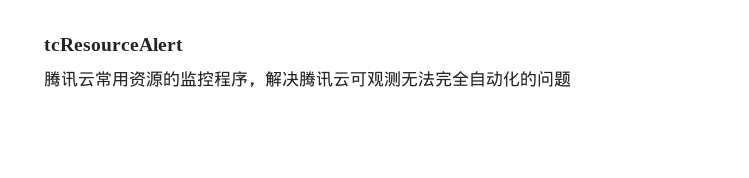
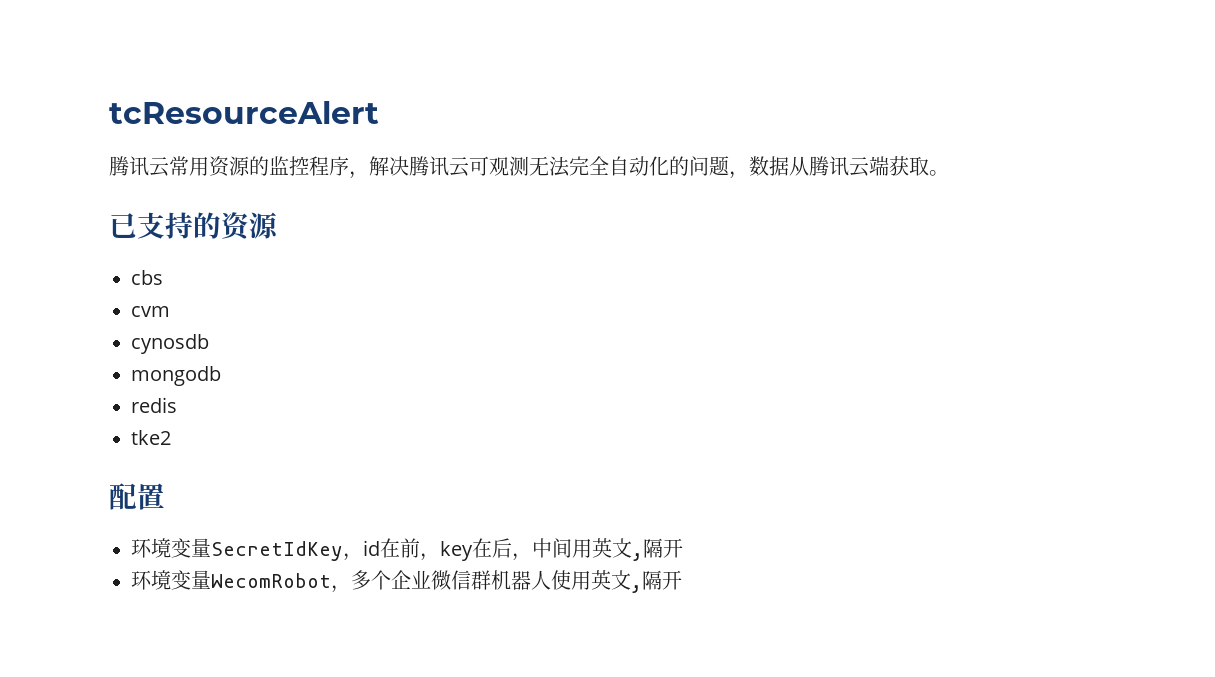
- 腾讯云常用资源的监控程序，解决腾讯云可观测无法完全自动化的问题
+ 腾讯云常用资源的监控程序，解决腾讯云可观测无法完全自动化的问题，数据从腾讯云端获取。
+ 已支持的资源
+ cbs
+ cvm
+ cynosdb
+ mongodb
+ redis
+ tke2
+ 配置
+ 环境变量SecretIdKey，id在前，key在后，中间用英文,隔开
+ 环境变量WecomRobot，多个企业微信群机器人使用英文,隔开

